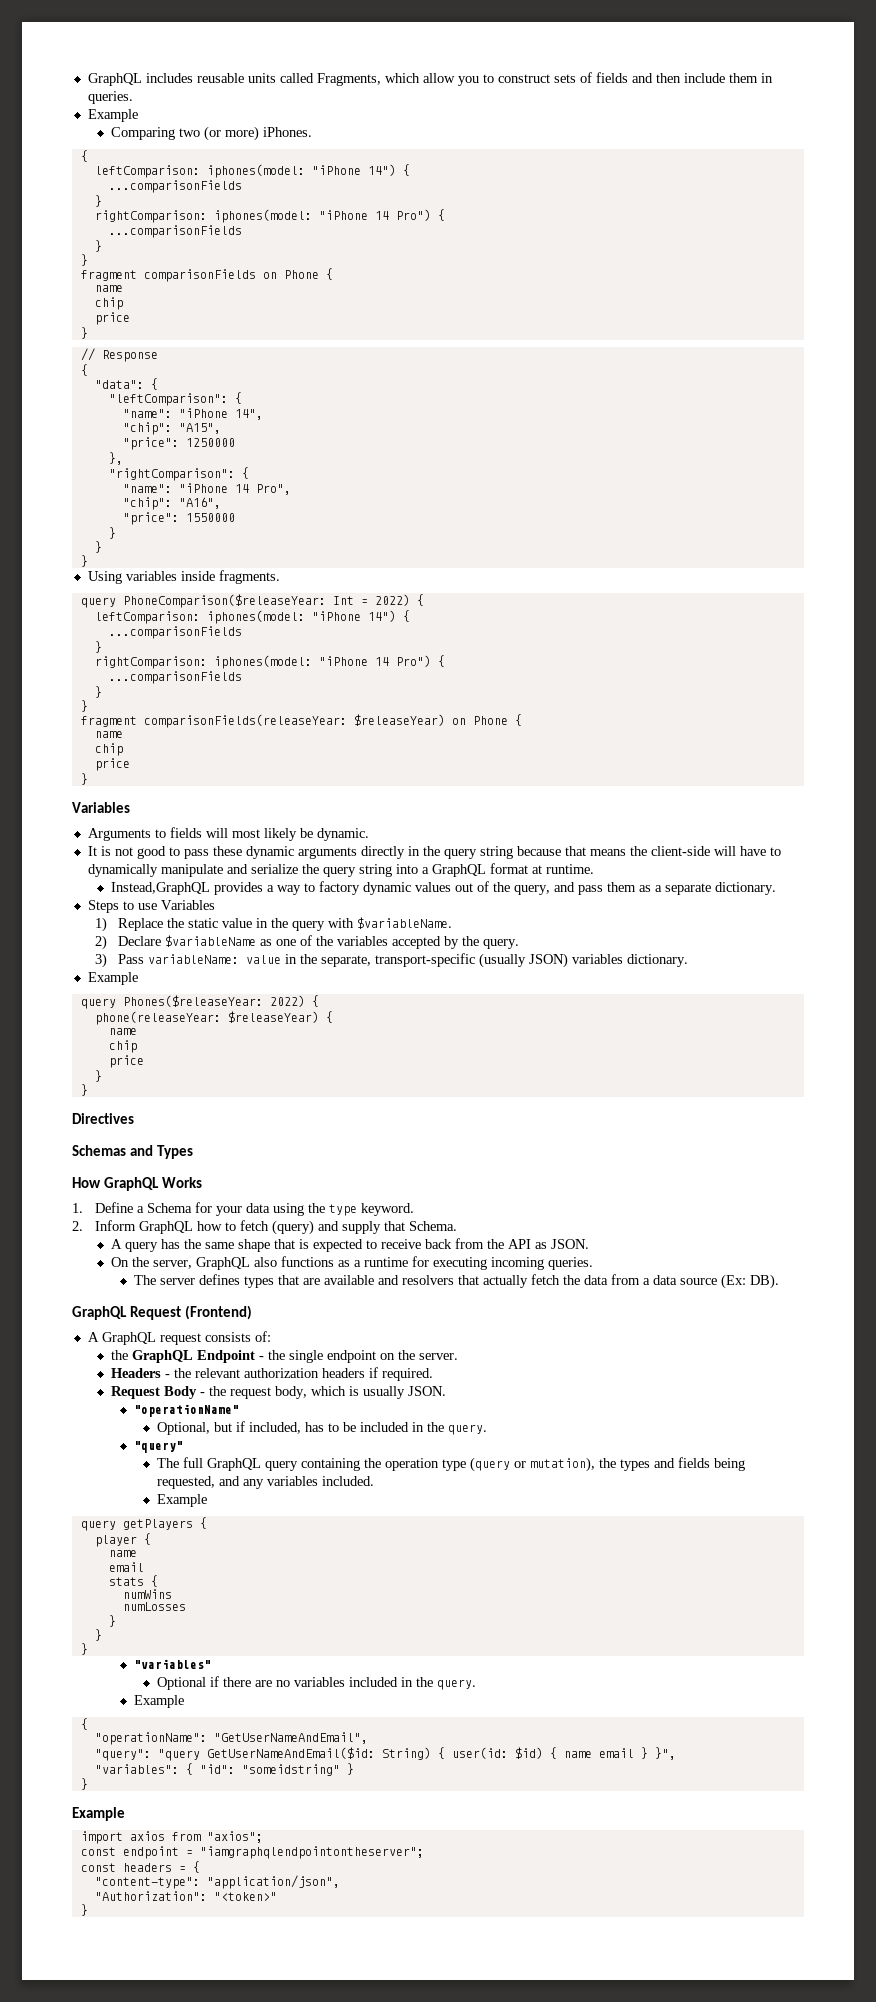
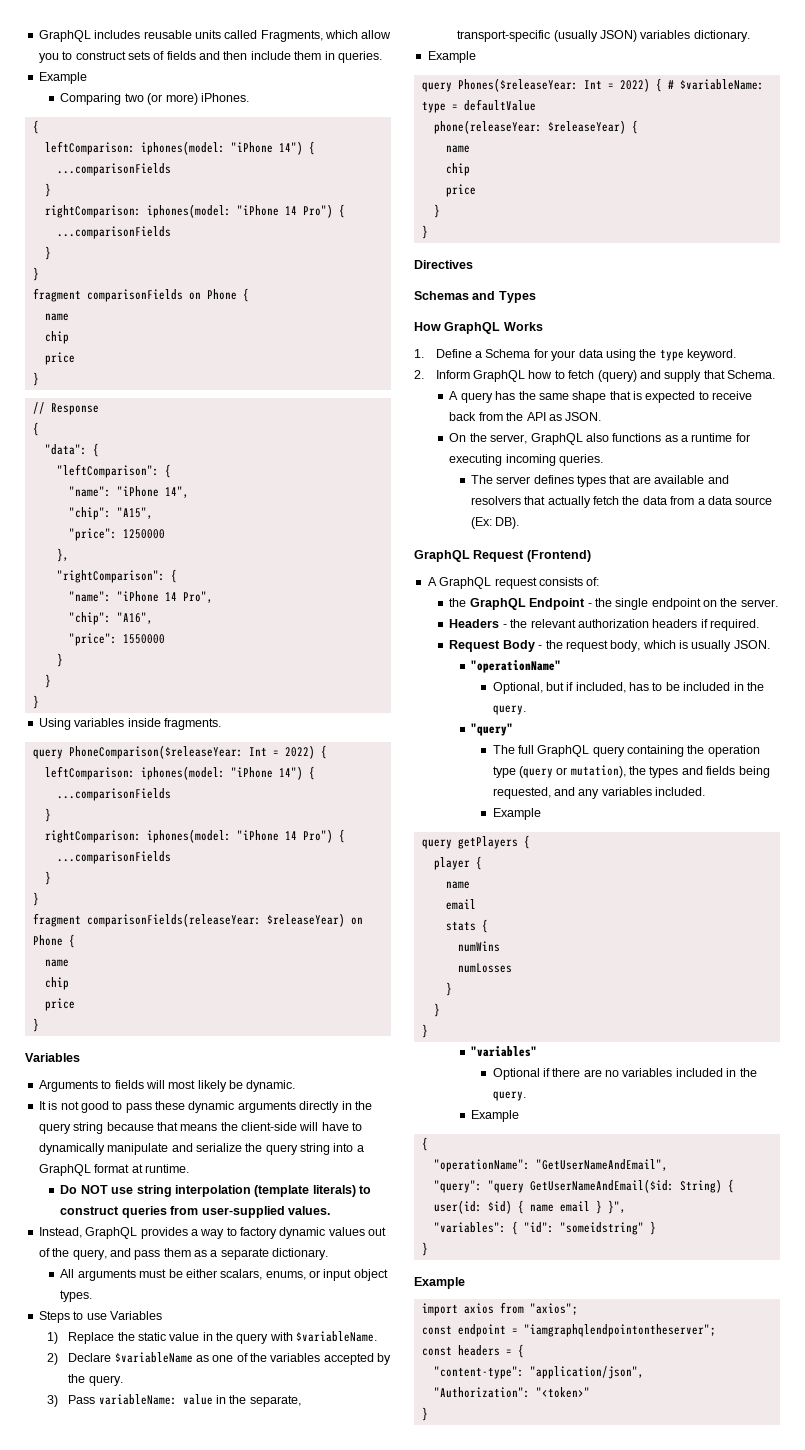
- Instead,GraphQL provides a way to factory dynamic values out of the query, and pass them as a separate dictionary.
+ Do NOT use string interpolation (template literals) to construct queries from user-supplied values.
+ Instead, GraphQL provides a way to factory dynamic values out of the query, and pass them as a separate dictionary.
+ All arguments must be either scalars, enums, or input object types.
- query Phones($releaseYear: 2022) {
+ query Phones($releaseYear: Int = 2022) { # $variableName: type = defaultValue

